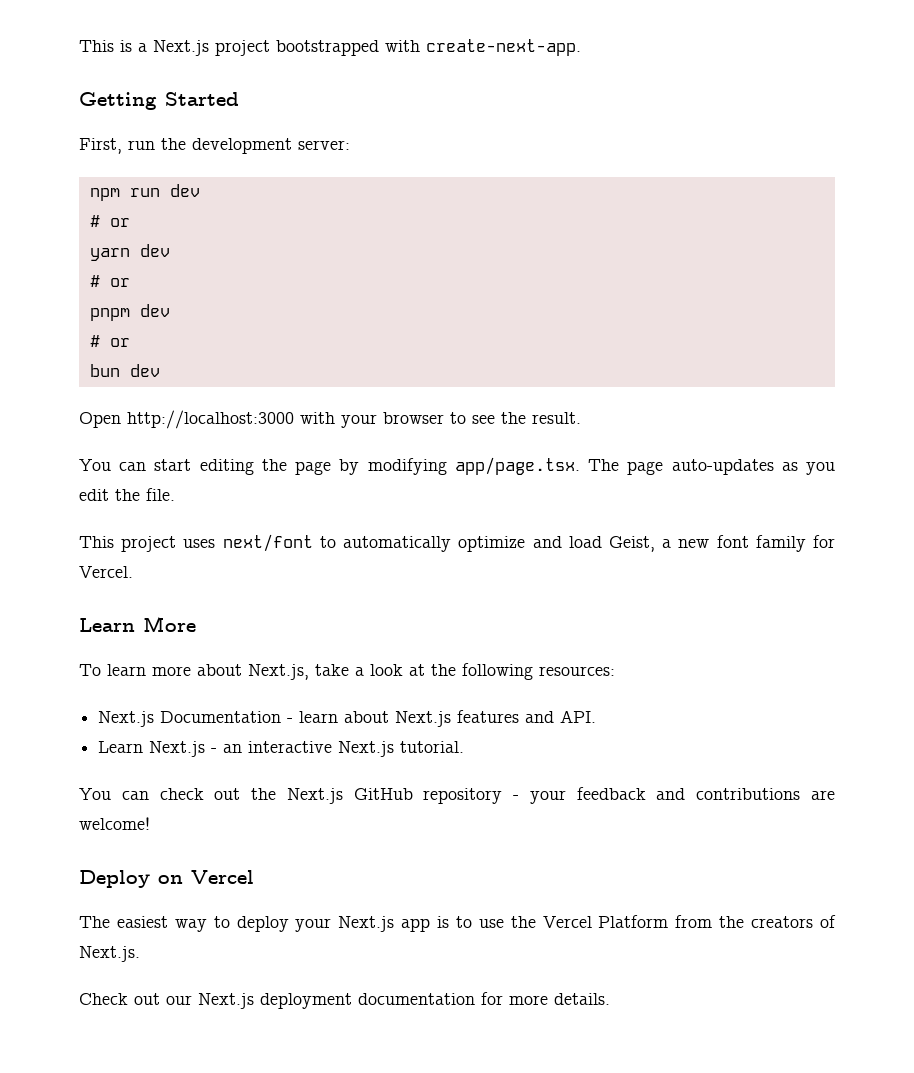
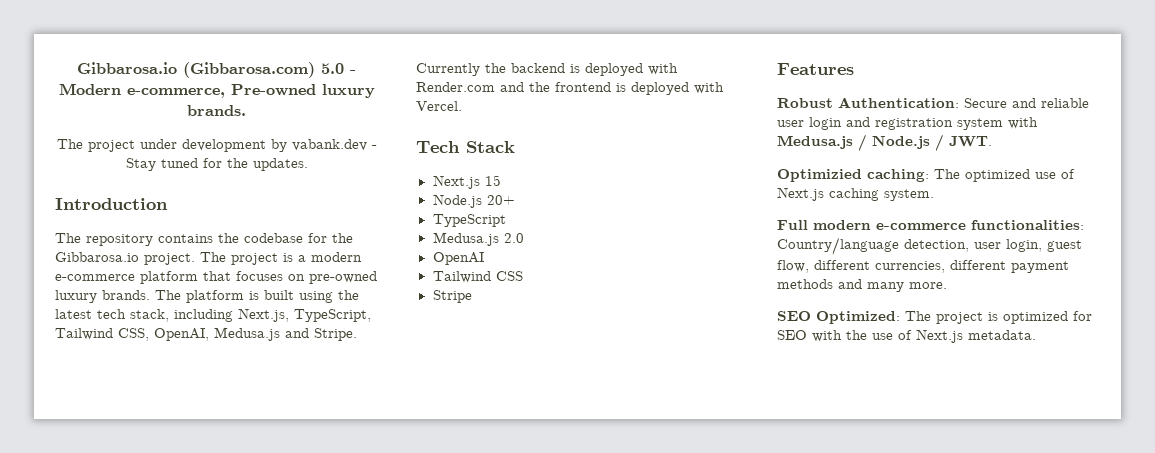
- This is a Next.js project bootstrapped with create-next-app.
- Getting Started
- First, run the development server:
- npm run dev
- # or
- yarn dev
- # or
- pnpm dev
- # or
- bun dev
- Open http://localhost:3000 with your browser to see the result.
- You can start editing the page by modifying app/page.tsx. The page auto-updates as you edit the file.
- This project uses next/font to automatically optimize and load Geist, a new font family for Vercel.
- Learn More
- To learn more about Next.js, take a look at the following resources:
- Next.js Documentation - learn about Next.js features and API.
- Learn Next.js - an interactive Next.js tutorial.
- You can check out the Next.js GitHub repository - your feedback and contributions are welcome!
- Deploy on Vercel
- The easiest way to deploy your Next.js app is to use the Vercel Platform from the creators of Next.js.
- Check out our Next.js deployment documentation for more details.
+ Gibbarosa.io (Gibbarosa.com) 5.0 - Modern e-commerce, Pre-owned luxury brands.
+ The project under development by vabank.dev - Stay tuned for the updates.
+ Introduction
+ The repository contains the codebase for the Gibbarosa.io project. The project is a modern e-commerce platform that focuses on pre-owned luxury brands. The platform is built using the latest tech stack, including Next.js, TypeScript, Tailwind CSS, OpenAI, Medusa.js and Stripe. Currently the backend is deployed with Render.com and the frontend is deployed with Vercel.
+ Tech Stack
+ Next.js 15
+ Node.js 20+
+ TypeScript
+ Medusa.js 2.0
+ OpenAI
+ Tailwind CSS
+ Stripe
+ Features
+ Robust Authentication: Secure and reliable user login and registration system with Medusa.js / Node.js / JWT.
+ Optimizied caching: The optimized use of Next.js caching system.
+ Full modern e-commerce functionalities: Country/language detection, user login, guest flow, different currencies, different payment methods and many more.
+ SEO Optimized: The project is optimized for SEO with the use of Next.js metadata.

